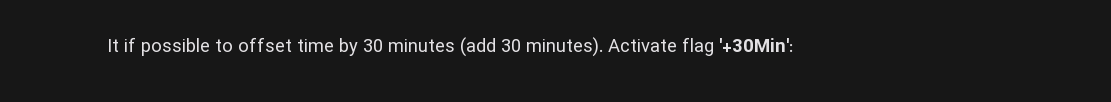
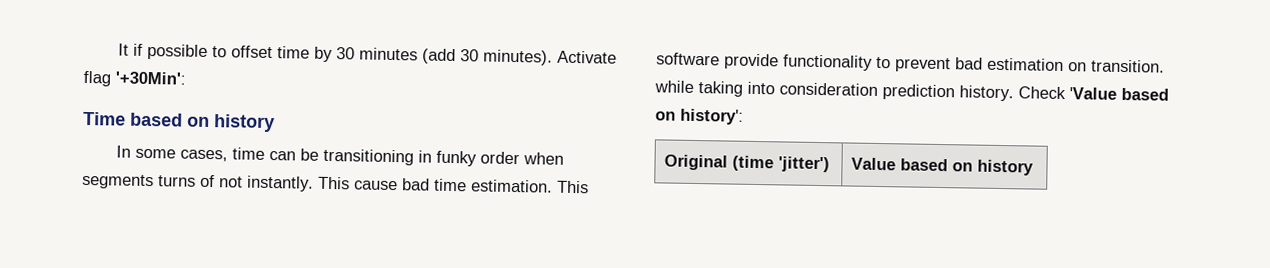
+ Time based on history
+ In some cases, time can be transitioning in funky order when segments turns of not instantly. This cause bad time estimation. This software provide functionality to prevent bad estimation on transition. while taking into consideration prediction history. Check 'Value based on history':
+ Original (time 'jitter') | Value based on history

